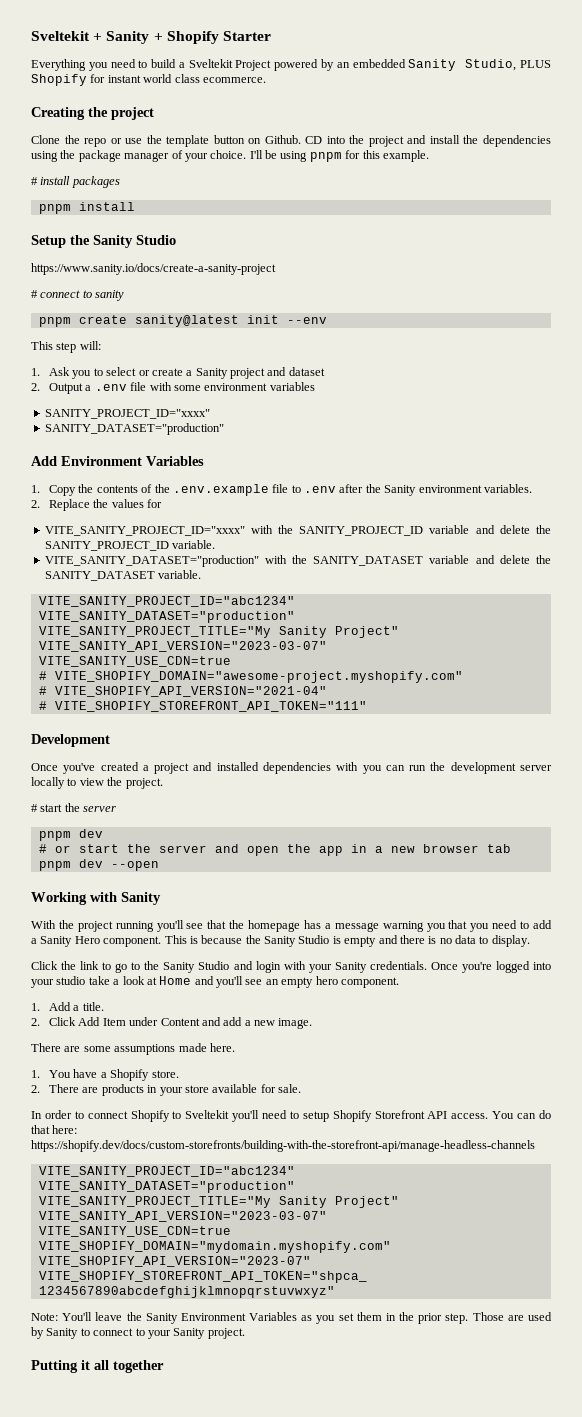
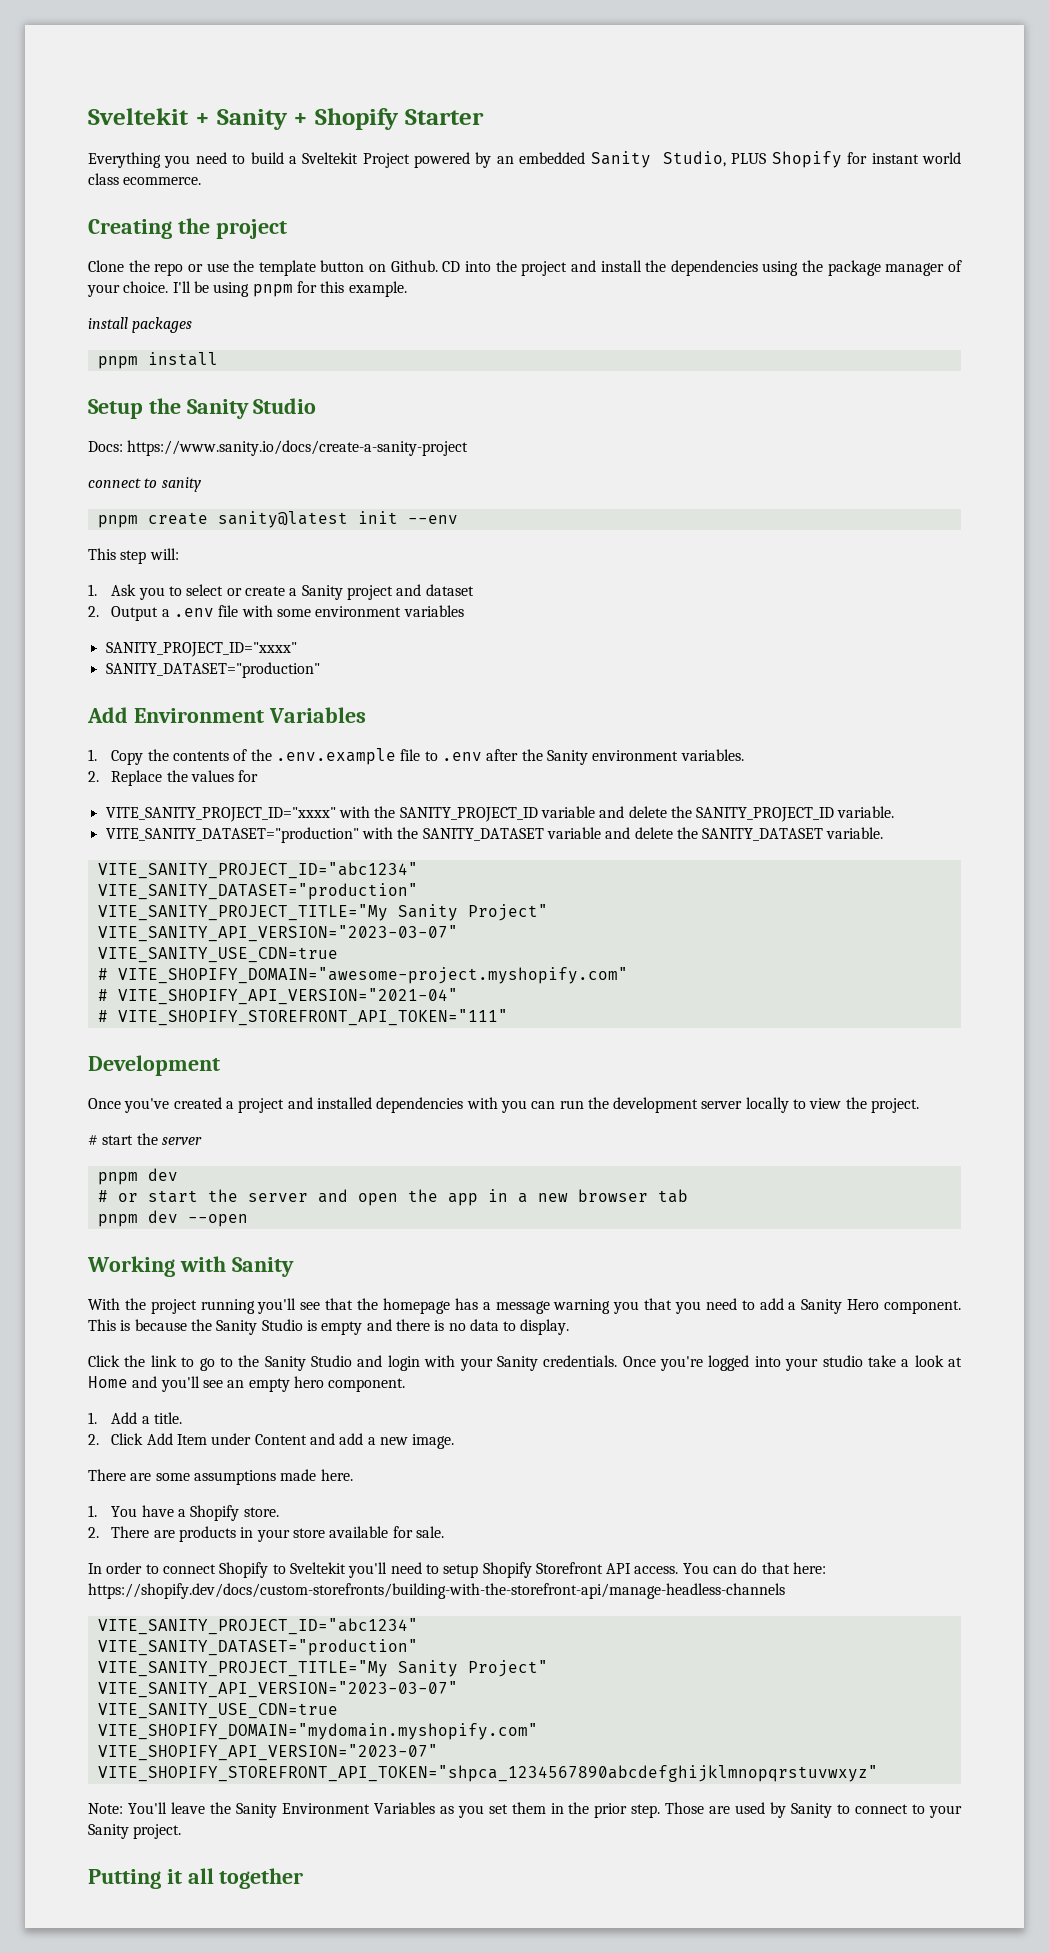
- # install packages
+ install packages
- https://www.sanity.io/docs/create-a-sanity-project
+ Docs: https://www.sanity.io/docs/create-a-sanity-project
- # connect to sanity
+ connect to sanity

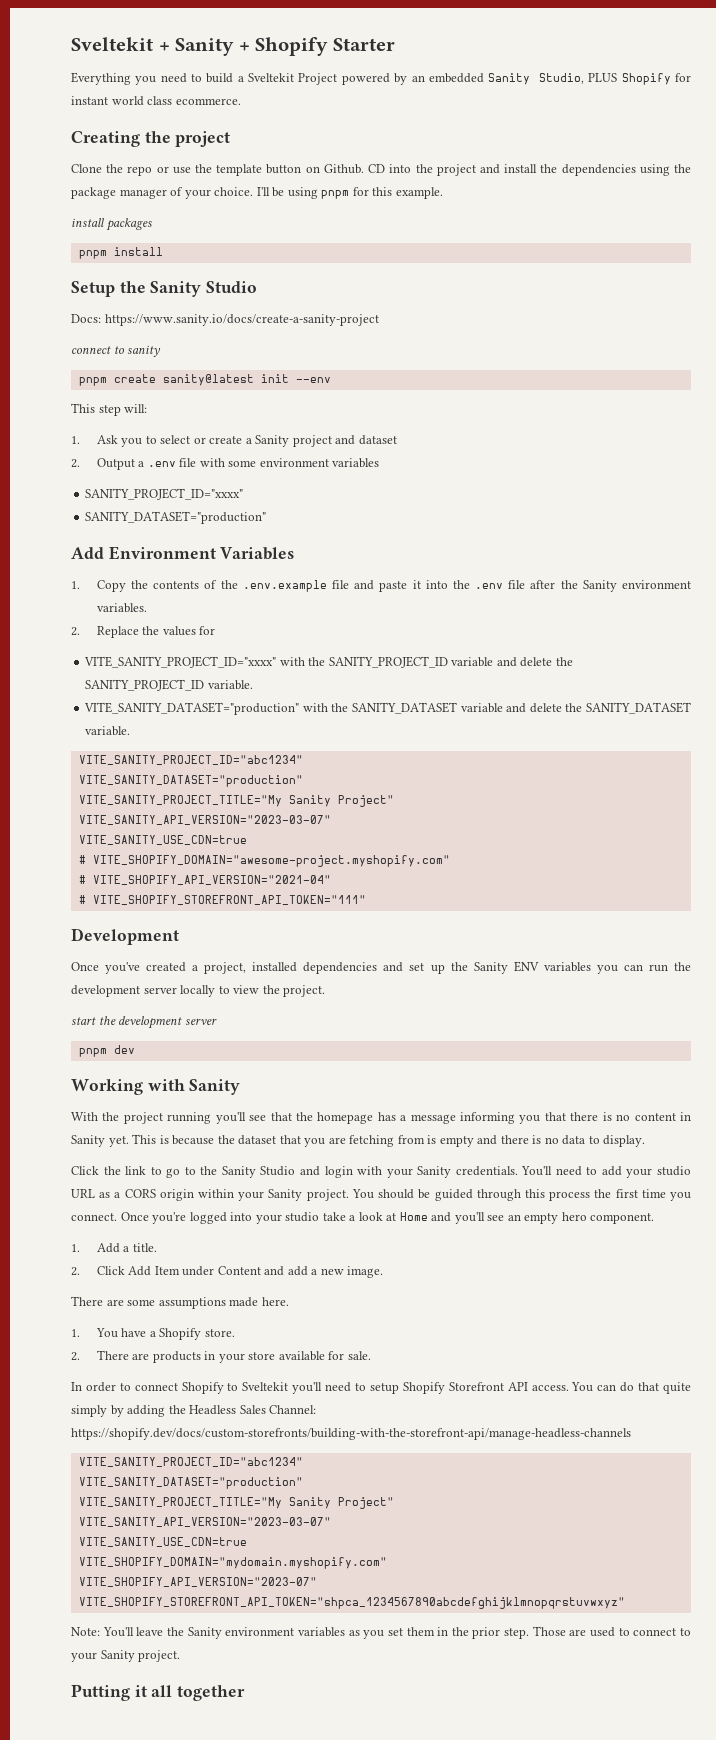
- 1. Copy the contents of the .env.example file to .env after the Sanity environment variables.
+ 1. Copy the contents of the .env.example file and paste it into the .env file after the Sanity environment variables.
- Once you've created a project and installed dependencies with you can run the development server locally to view the project.
+ Once you've created a project, installed dependencies and set up the Sanity ENV variables you can run the development server locally to view the project.
- # start the server
+ start the development server
- # or start the server and open the app in a new browser tab
- pnpm dev --open
- With the project running you'll see that the homepage has a message warning you that you need to add a Sanity Hero component. This is because the Sanity Studio is empty and there is no data to display.
+ With the project running you'll see that the homepage has a message informing you that there is no content in Sanity yet. This is because the dataset that you are fetching from is empty and there is no data to display.
+ You'll need to add your studio URL as a CORS origin within your Sanity project. You should be guided through this process the first time you connect.
- You can do that here: https://shopify.dev/docs/custom-storefronts/building-with-the-storefront-api/manage-headless-channels
+ You can do that quite simply by adding the Headless Sales Channel: https://shopify.dev/docs/custom-storefronts/building-with-the-storefront-api/manage-headless-channels
- Note: You'll leave the Sanity Environment Variables as you set them in the prior step.
+ Note: You'll leave the Sanity environment variables as you set them in the prior step.
- Those are used by Sanity to connect to your Sanity project.
+ Those are used to connect to your Sanity project.

